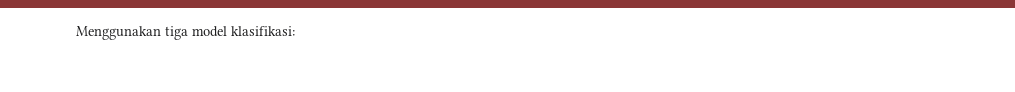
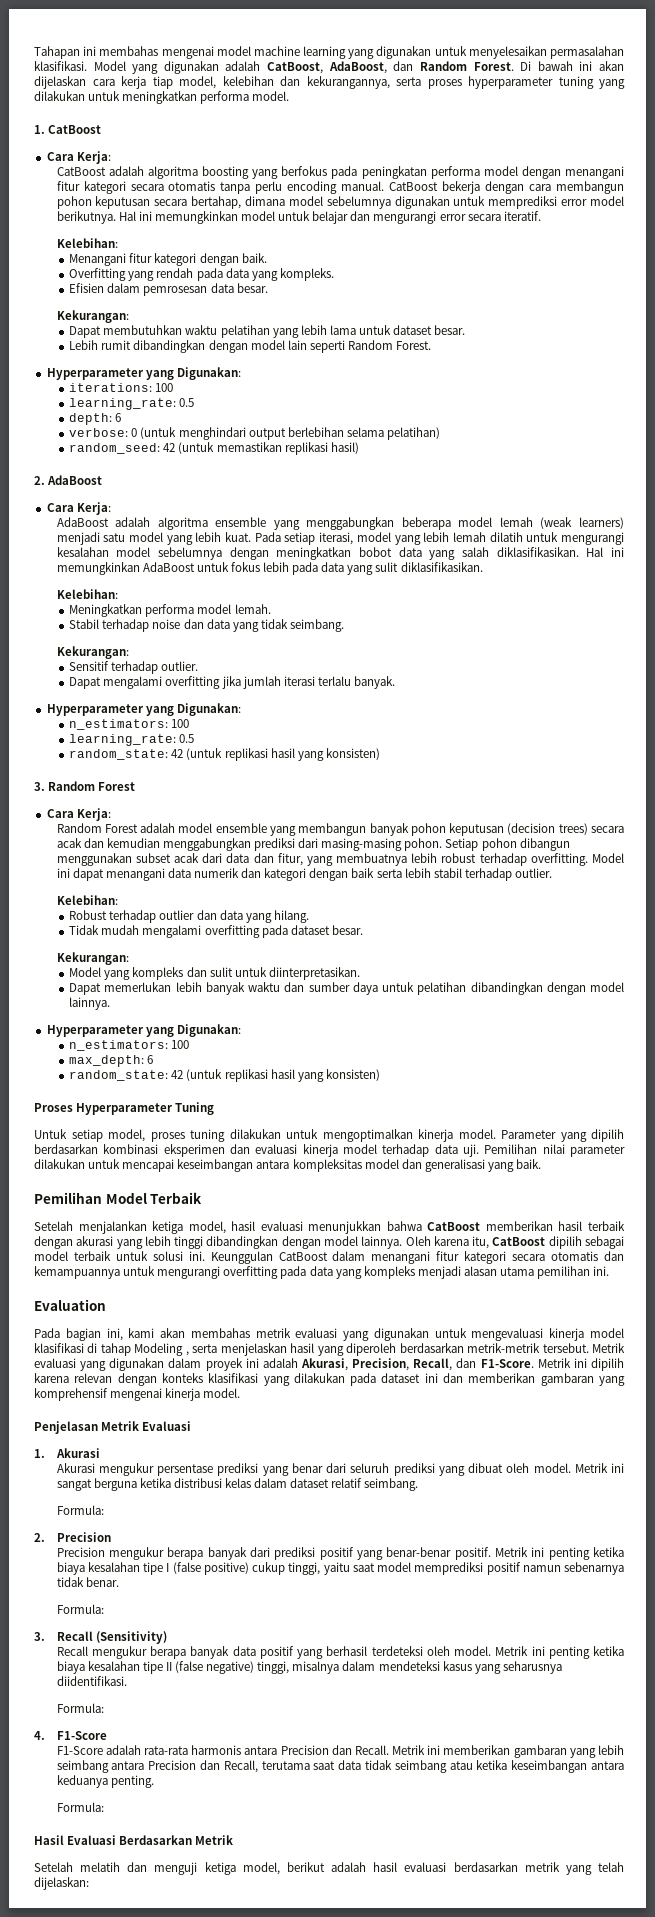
- Menggunakan tiga model klasifikasi:
+ Tahapan ini membahas mengenai model machine learning yang digunakan untuk menyelesaikan permasalahan klasifikasi. Model yang digunakan adalah CatBoost, AdaBoost, dan Random Forest. Di bawah ini akan dijelaskan cara kerja tiap model, kelebihan dan kekurangannya, serta proses hyperparameter tuning yang dilakukan untuk meningkatkan performa model.
+ 1. CatBoost
+ Cara Kerja:
+ CatBoost adalah algoritma boosting yang berfokus pada peningkatan performa model dengan menangani fitur kategori secara otomatis tanpa perlu encoding manual. CatBoost bekerja dengan cara membangun pohon keputusan secara bertahap, dimana model sebelumnya digunakan untuk memprediksi error model berikutnya. Hal ini memungkinkan model untuk belajar dan mengurangi error secara iteratif.
+ Kelebihan:
+ Menangani fitur kategori dengan baik.
+ Overfitting yang rendah pada data yang kompleks.
+ Efisien dalam pemrosesan data besar.
+ Kekurangan:
+ Dapat membutuhkan waktu pelatihan yang lebih lama untuk dataset besar.
+ Lebih rumit dibandingkan dengan model lain seperti Random Forest.
+ Hyperparameter yang Digunakan:
+ iterations: 100
+ learning_rate: 0.5
+ depth: 6
+ verbose: 0 (untuk menghindari output berlebihan selama pelatihan)
+ random_seed: 42 (untuk memastikan replikasi hasil)
+ 2. AdaBoost
+ Cara Kerja:
+ AdaBoost adalah algoritma ensemble yang menggabungkan beberapa model lemah (weak learners) menjadi satu model yang lebih kuat. Pada setiap iterasi, model yang lebih lemah dilatih untuk mengurangi kesalahan model sebelumnya dengan meningkatkan bobot data yang salah diklasifikasikan. Hal ini memungkinkan AdaBoost untuk fokus lebih pada data yang sulit diklasifikasikan.
+ Kelebihan:
+ Meningkatkan performa model lemah.
+ Stabil terhadap noise dan data yang tidak seimbang.
+ Kekurangan:
+ Sensitif terhadap outlier.
+ Dapat mengalami overfitting jika jumlah iterasi terlalu banyak.
+ Hyperparameter yang Digunakan:
+ n_estimators: 100
+ learning_rate: 0.5
+ random_state: 42 (untuk replikasi hasil yang konsisten)
+ 3. Random Forest
+ Cara Kerja:
+ Random Forest adalah model ensemble yang membangun banyak pohon keputusan (decision trees) secara acak dan kemudian menggabungkan prediksi dari masing-masing pohon. Setiap pohon dibangun menggunakan subset acak dari data dan fitur, yang membuatnya lebih robust terhadap overfitting. Model ini dapat menangani data numerik dan kategori dengan baik serta lebih stabil terhadap outlier.
+ Kelebihan:
+ Robust terhadap outlier dan data yang hilang.
+ Tidak mudah mengalami overfitting pada dataset besar.
+ Kekurangan:
+ Model yang kompleks dan sulit untuk diinterpretasikan.
+ Dapat memerlukan lebih banyak waktu dan sumber daya untuk pelatihan dibandingkan dengan model lainnya.
+ Hyperparameter yang Digunakan:
+ n_estimators: 100
+ max_depth: 6
+ random_state: 42 (untuk replikasi hasil yang konsisten)
+ Proses Hyperparameter Tuning
+ Untuk setiap model, proses tuning dilakukan untuk mengoptimalkan kinerja model. Parameter yang dipilih berdasarkan kombinasi eksperimen dan evaluasi kinerja model terhadap data uji. Pemilihan nilai parameter dilakukan untuk mencapai keseimbangan antara kompleksitas model dan generalisasi yang baik.
+ Pemilihan Model Terbaik
+ Setelah menjalankan ketiga model, hasil evaluasi menunjukkan bahwa CatBoost memberikan hasil terbaik dengan akurasi yang lebih tinggi dibandingkan dengan model lainnya. Oleh karena itu, CatBoost dipilih sebagai model terbaik untuk solusi ini. Keunggulan CatBoost dalam menangani fitur kategori secara otomatis dan kemampuannya untuk mengurangi overfitting pada data yang kompleks menjadi alasan utama pemilihan ini.
+ Evaluation
+ Pada bagian ini, kami akan membahas metrik evaluasi yang digunakan untuk mengevaluasi kinerja model klasifikasi di tahap Modeling , serta menjelaskan hasil yang diperoleh berdasarkan metrik-metrik tersebut. Metrik evaluasi yang digunakan dalam proyek ini adalah Akurasi, Precision, Recall, dan F1-Score. Metrik ini dipilih karena relevan dengan konteks klasifikasi yang dilakukan pada dataset ini dan memberikan gambaran yang komprehensif mengenai kinerja model.
+ Penjelasan Metrik Evaluasi
+ 1. Akurasi
+ Akurasi mengukur persentase prediksi yang benar dari seluruh prediksi yang dibuat oleh model. Metrik ini sangat berguna ketika distribusi kelas dalam dataset relatif seimbang.
+ Formula:
+ 2. Precision
+ Precision mengukur berapa banyak dari prediksi positif yang benar-benar positif. Metrik ini penting ketika biaya kesalahan tipe I (false positive) cukup tinggi, yaitu saat model memprediksi positif namun sebenarnya tidak benar.
+ Formula:
+ 3. Recall (Sensitivity)
+ Recall mengukur berapa banyak data positif yang berhasil terdeteksi oleh model. Metrik ini penting ketika biaya kesalahan tipe II (false negative) tinggi, misalnya dalam mendeteksi kasus yang seharusnya diidentifikasi.
+ Formula:
+ 4. F1-Score
+ F1-Score adalah rata-rata harmonis antara Precision dan Recall. Metrik ini memberikan gambaran yang lebih seimbang antara Precision dan Recall, terutama saat data tidak seimbang atau ketika keseimbangan antara keduanya penting.
+ Formula:
+ Hasil Evaluasi Berdasarkan Metrik
+ Setelah melatih dan menguji ketiga model, berikut adalah hasil evaluasi berdasarkan metrik yang telah dijelaskan:

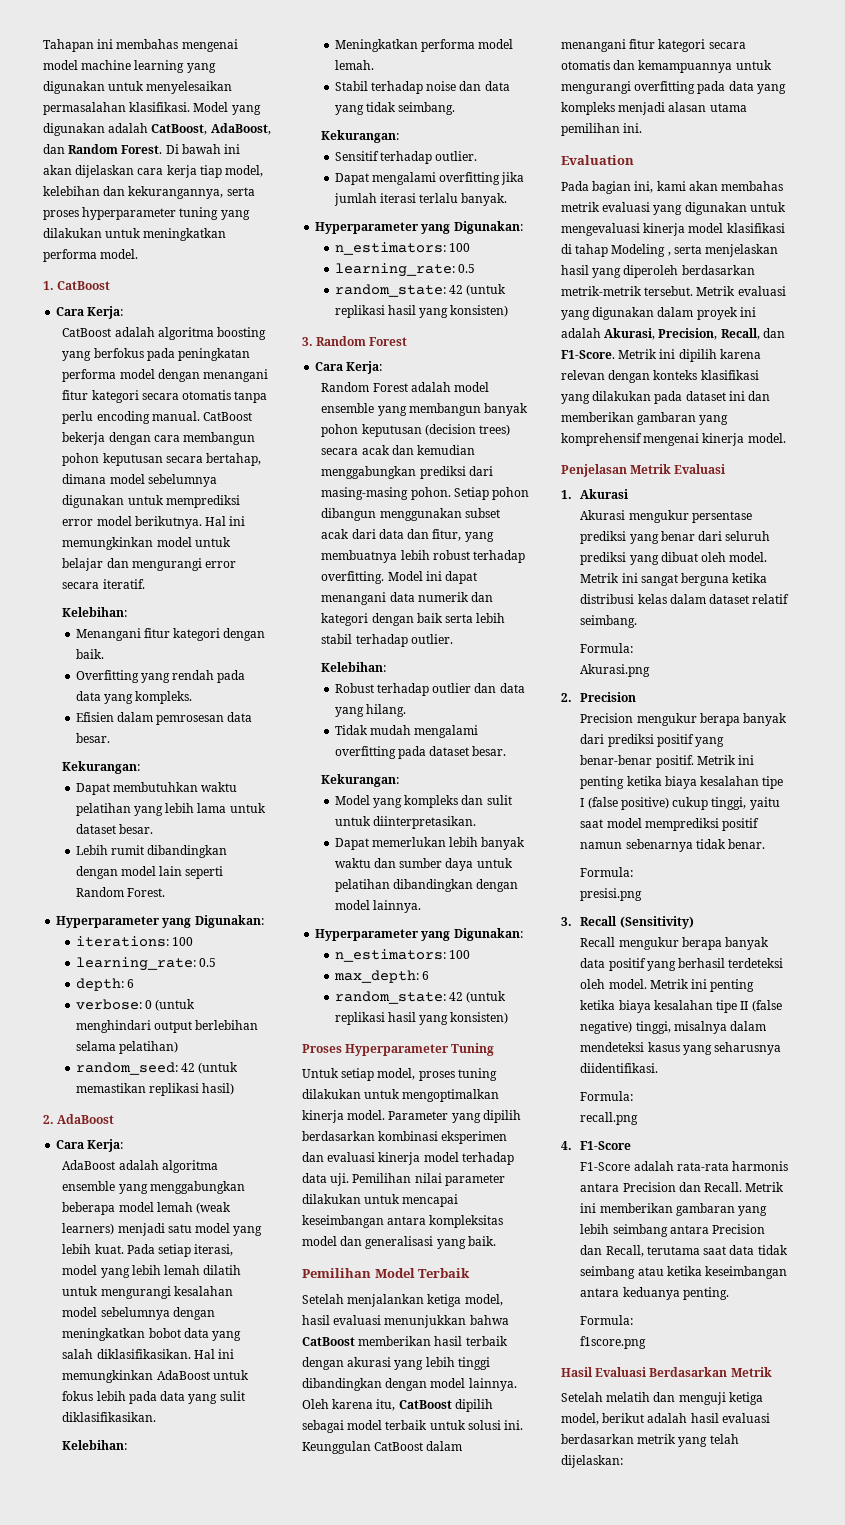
+ Akurasi.png
+ presisi.png
+ recall.png
+ f1score.png

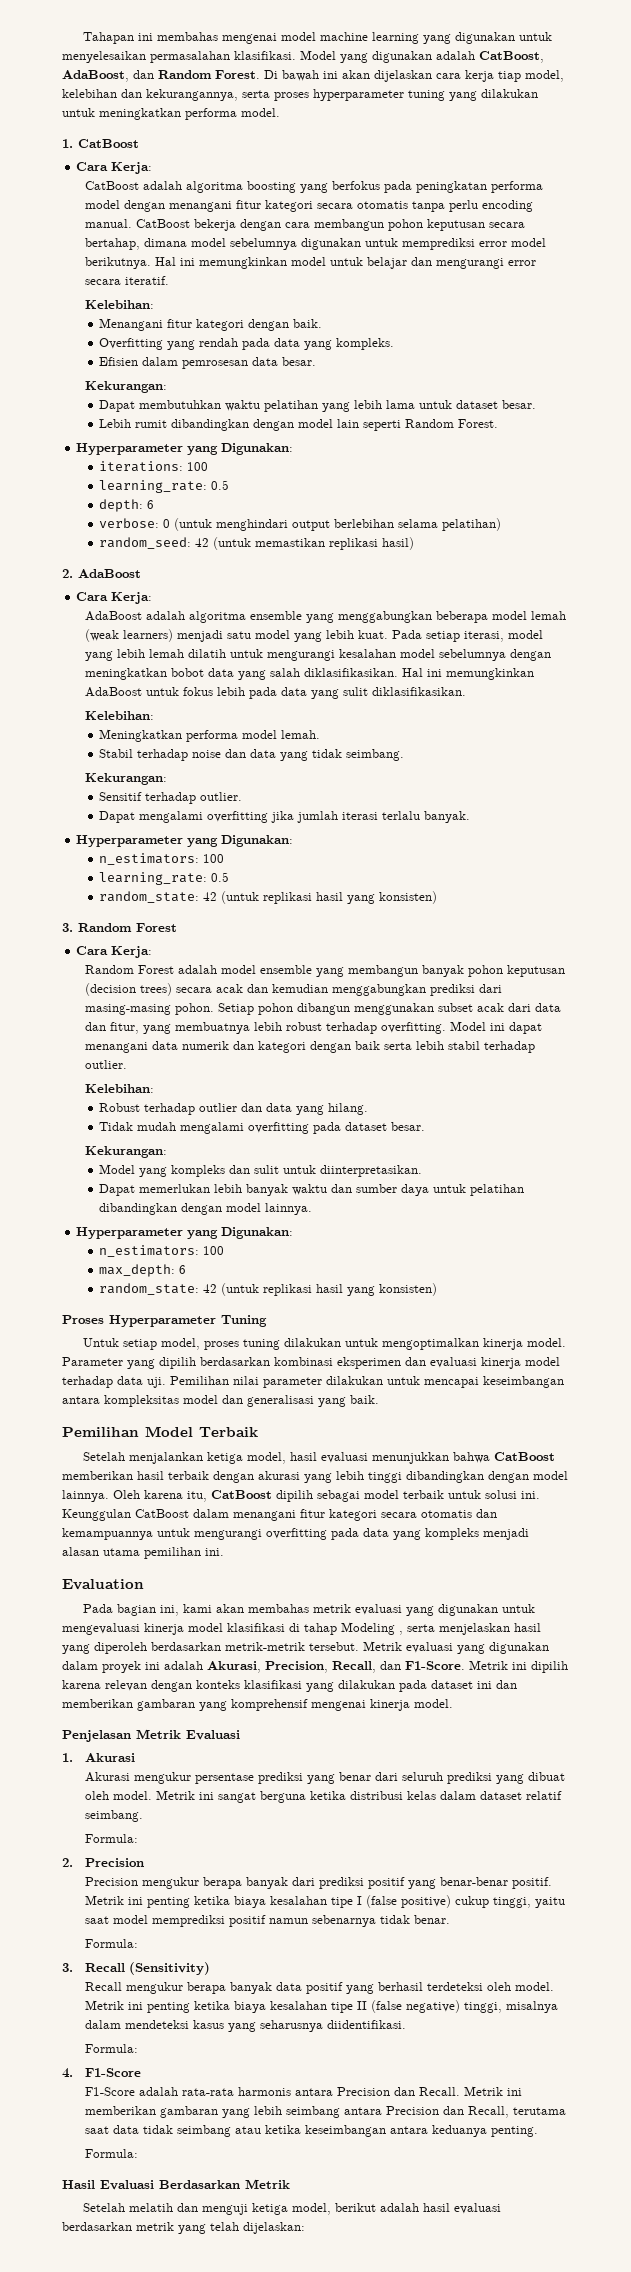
- Akurasi.png
- presisi.png
- recall.png
- f1score.png

